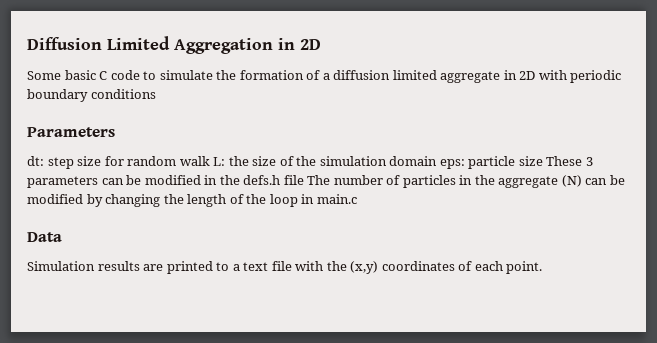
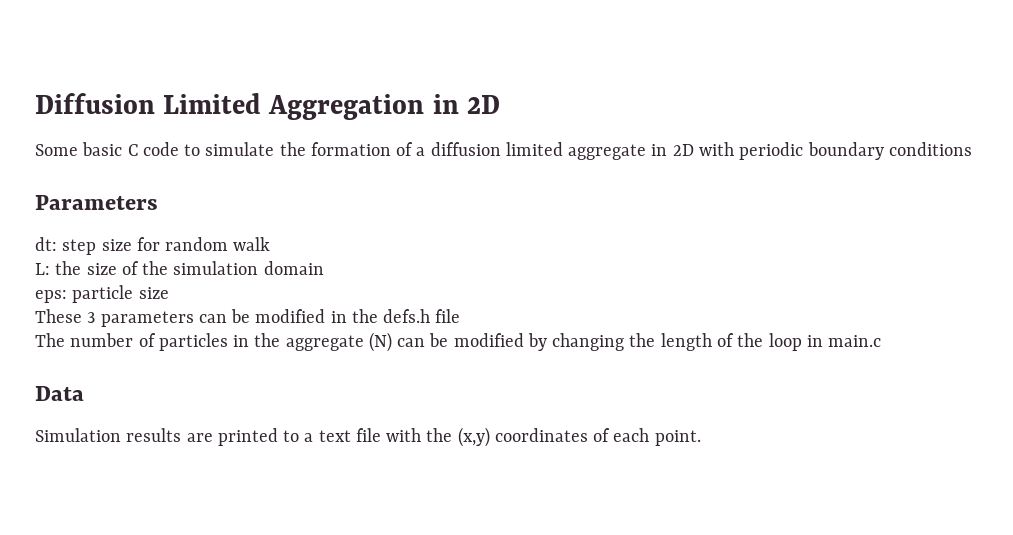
- dt: step size for random walk L: the size of the simulation domain eps: particle size These 3 parameters can be modified in the defs.h file The number of particles in the aggregate (N) can be modified by changing the length of the loop in main.c
+ dt: step size for random walk
+ L: the size of the simulation domain
+ eps: particle size
+ These 3 parameters can be modified in the defs.h file
+ The number of particles in the aggregate (N) can be modified by changing the length of the loop in main.c

